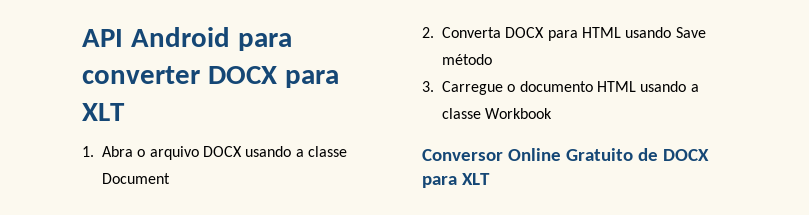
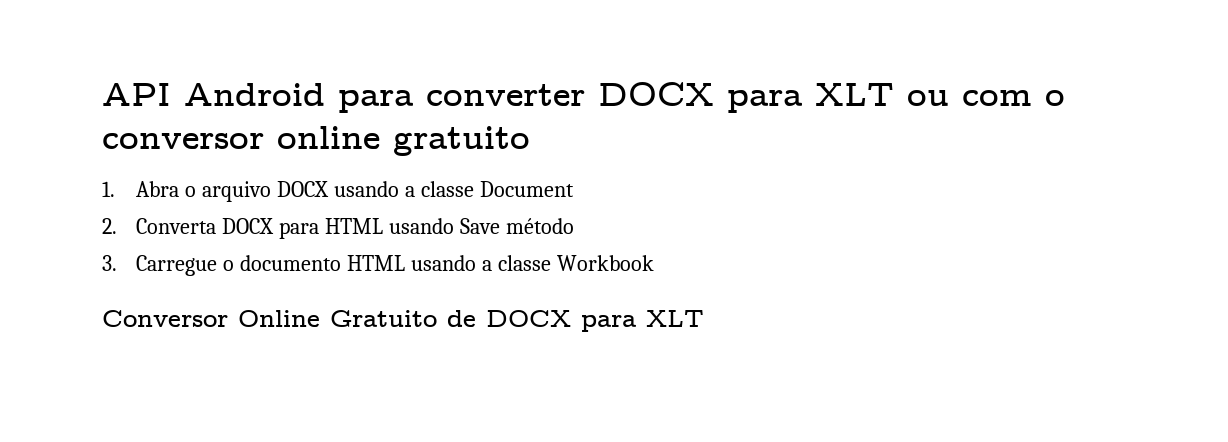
- API Android para converter DOCX para XLT
+ API Android para converter DOCX para XLT ou com o conversor online gratuito

